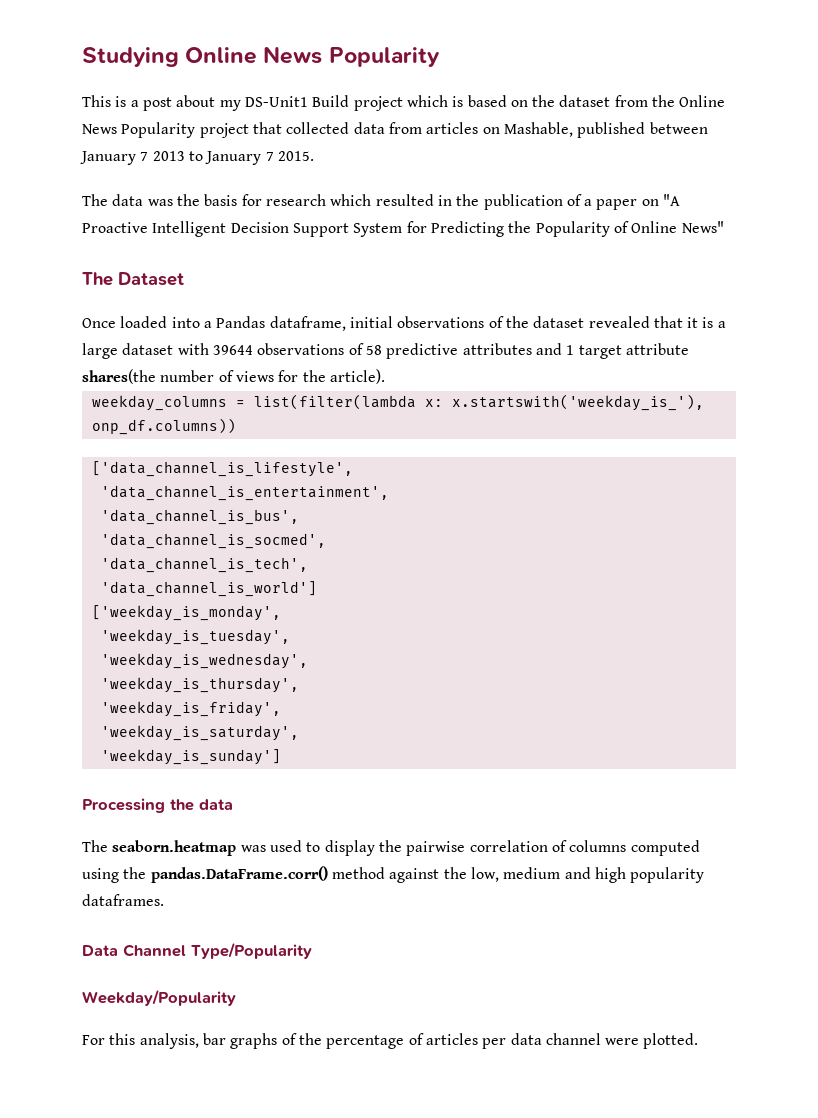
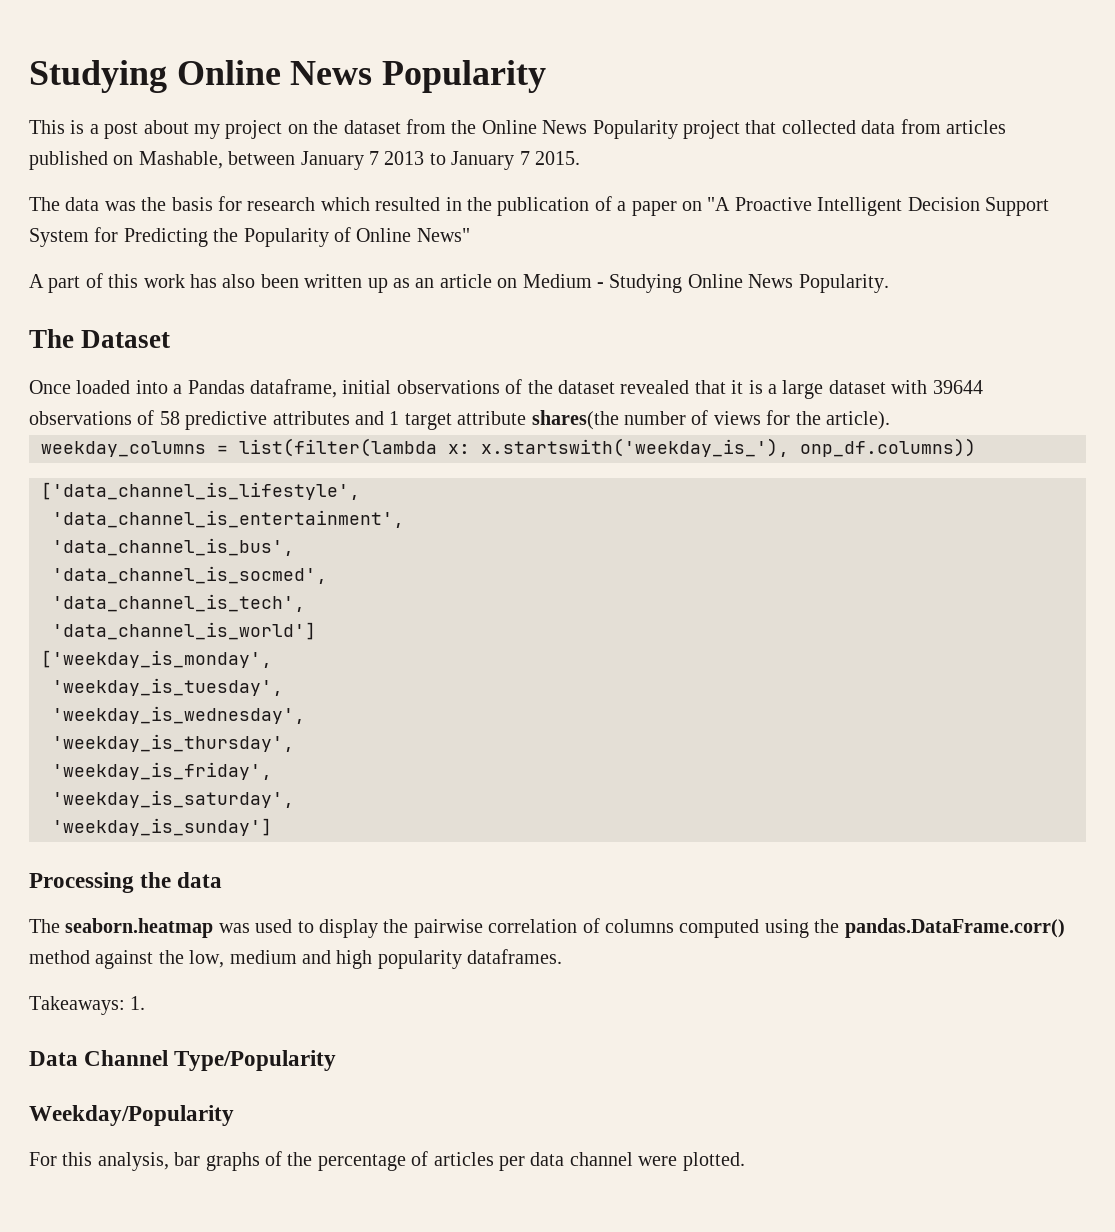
- This is a post about my DS-Unit1 Build project which is based on the dataset from the Online News Popularity project that collected data from articles on Mashable, published between January 7 2013 to January 7 2015.
+ This is a post about my project on the dataset from the Online News Popularity project that collected data from articles published on Mashable, between January 7 2013 to January 7 2015.
+ A part of this work has also been written up as an article on Medium - Studying Online News Popularity.
+ Takeaways: 1.

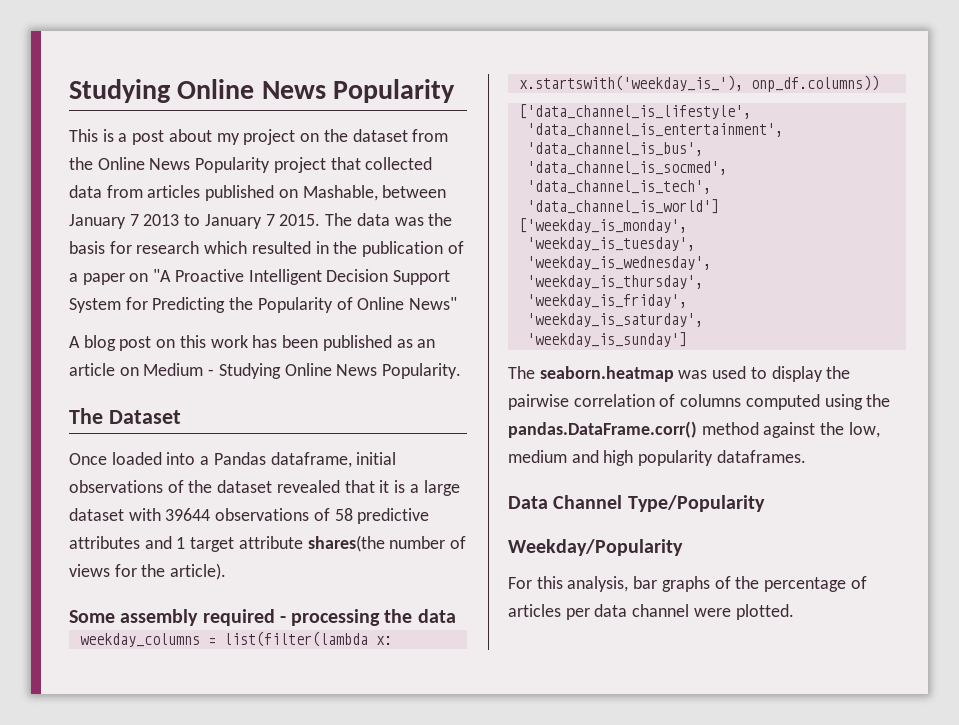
- This is a post about my project on the dataset from the Online News Popularity project that collected data from articles published on Mashable, between January 7 2013 to January 7 2015.
- The data was the basis for research which resulted in the publication of a paper on "A Proactive Intelligent Decision Support System for Predicting the Popularity of Online News"
+ This is a post about my project on the dataset from the Online News Popularity project that collected data from articles published on Mashable, between January 7 2013 to January 7 2015. The data was the basis for research which resulted in the publication of a paper on "A Proactive Intelligent Decision Support System for Predicting the Popularity of Online News"
- A part of this work has also been written up as an article on Medium - Studying Online News Popularity.
+ A blog post on this work has been published as an article on Medium - Studying Online News Popularity.
+ Some assembly required - processing the data
- Processing the data
- Takeaways: 1.

